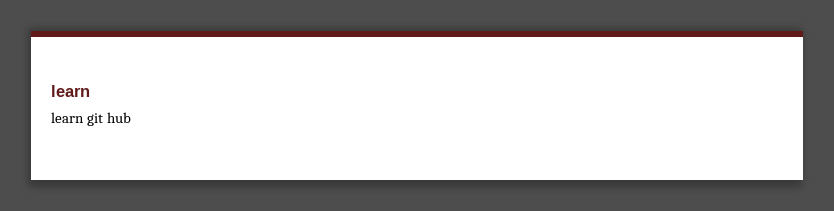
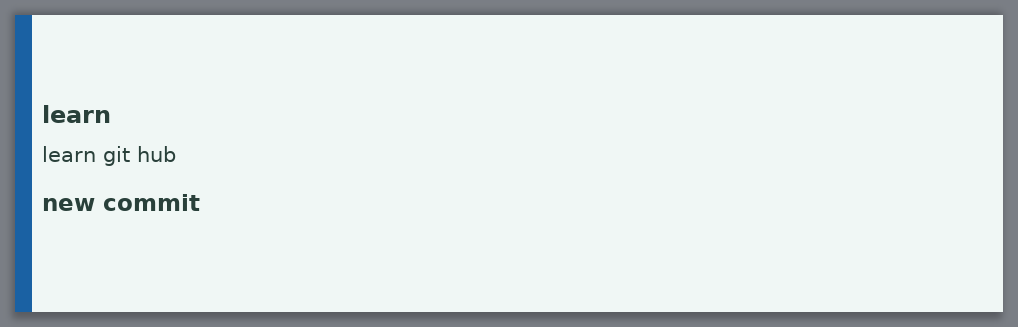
+ new commit

